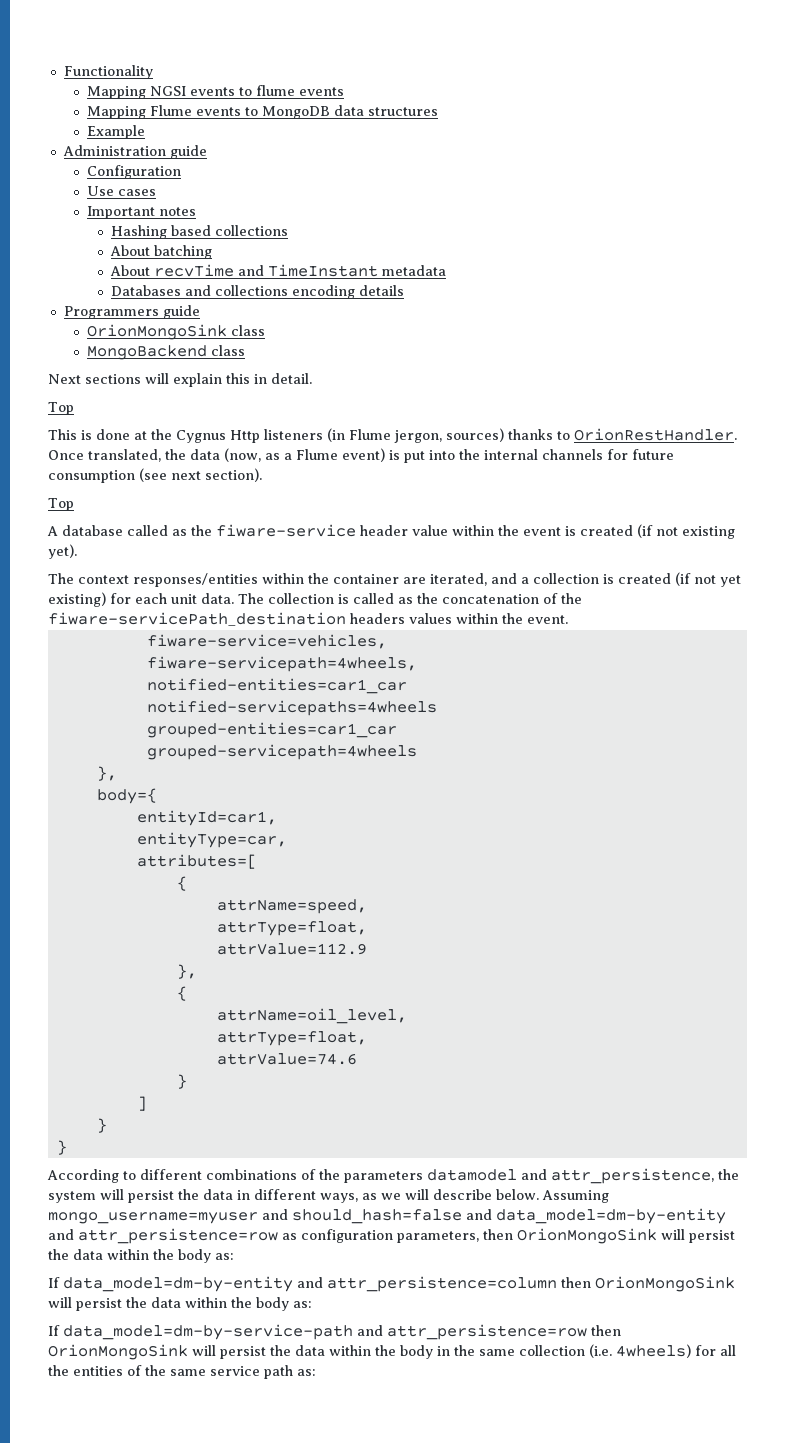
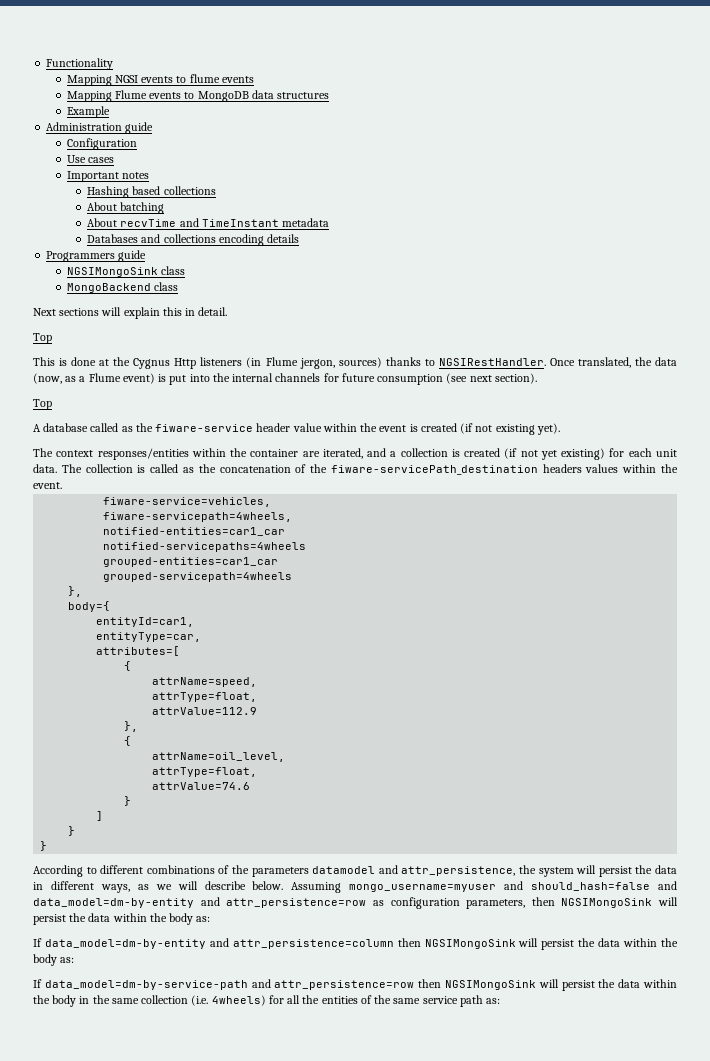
- OrionMongoSink class
+ NGSIMongoSink class
- This is done at the Cygnus Http listeners (in Flume jergon, sources) thanks to OrionRestHandler.
+ This is done at the Cygnus Http listeners (in Flume jergon, sources) thanks to NGSIRestHandler.
- Assuming mongo_username=myuser and should_hash=false and data_model=dm-by-entity and attr_persistence=row as configuration parameters, then OrionMongoSink will persist the data within the body as:
+ Assuming mongo_username=myuser and should_hash=false and data_model=dm-by-entity and attr_persistence=row as configuration parameters, then NGSIMongoSink will persist the data within the body as:
- If data_model=dm-by-entity and attr_persistence=column then OrionMongoSink will persist the data within the body as:
+ If data_model=dm-by-entity and attr_persistence=column then NGSIMongoSink will persist the data within the body as:
- If data_model=dm-by-service-path and attr_persistence=row then OrionMongoSink will persist the data within the body in the same collection (i.e. 4wheels) for all the entities of the same service path as:
+ If data_model=dm-by-service-path and attr_persistence=row then NGSIMongoSink will persist the data within the body in the same collection (i.e. 4wheels) for all the entities of the same service path as:

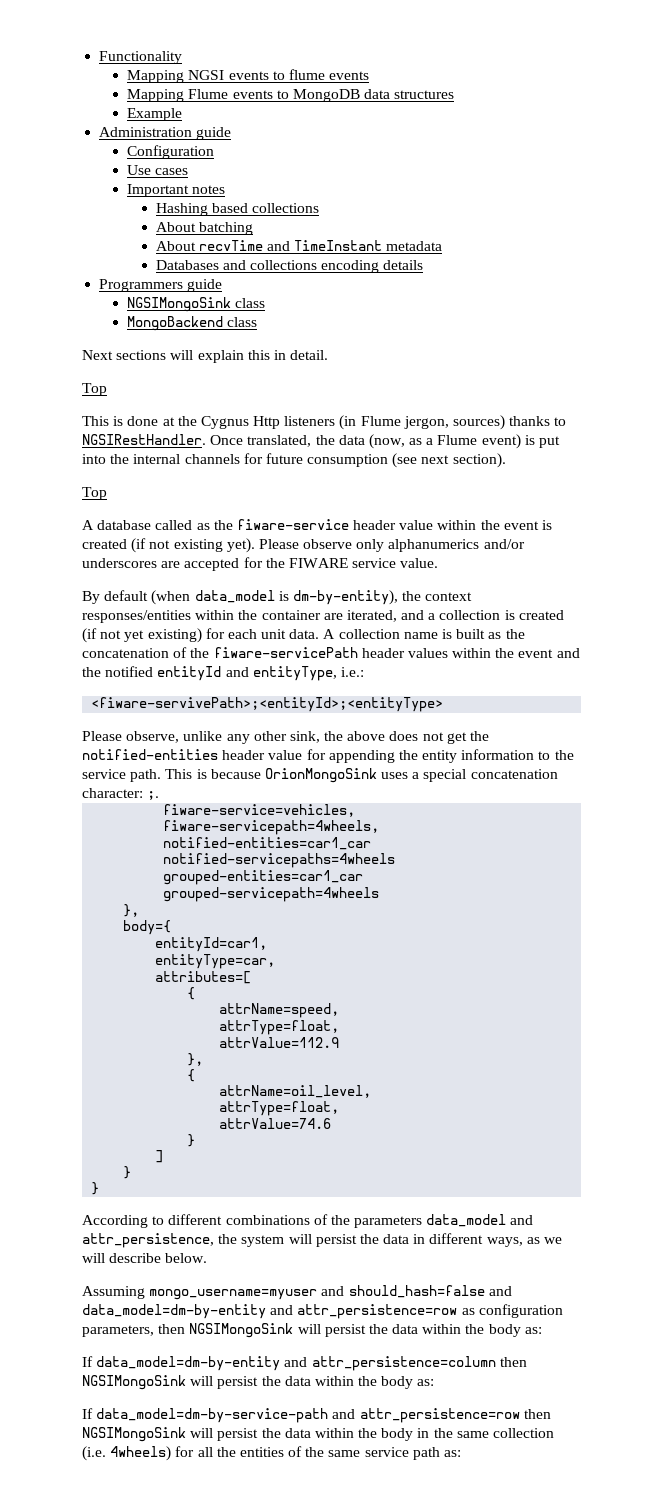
- A database called as the fiware-service header value within the event is created (if not existing yet).
- The context responses/entities within the container are iterated, and a collection is created (if not yet existing) for each unit data.
+ A database called as the fiware-service header value within the event is created (if not existing yet). Please observe only alphanumerics and/or underscores are accepted for the FIWARE service value.
+ By default (when data_model is dm-by-entity), the context responses/entities within the container are iterated, and a collection is created (if not yet existing) for each unit data.
- The collection is called as the concatenation of the fiware-servicePath_destination headers values within the event.
+ A collection name is built as the concatenation of the fiware-servicePath header values within the event and the notified entityId and entityType, i.e.:
+ <fiware-servivePath>;<entityId>;<entityType>
+ Please observe, unlike any other sink, the above does not get the notified-entities header value for appending the entity information to the service path. This is because OrionMongoSink uses a special concatenation character: ;.
- According to different combinations of the parameters datamodel and attr_persistence, the system will persist the data in different ways, as we will describe below. Assuming mongo_username=myuser and should_hash=false and data_model=dm-by-entity and attr_persistence=row as configuration parameters, then NGSIMongoSink will persist the data within the body as:
+ According to different combinations of the parameters data_model and attr_persistence, the system will persist the data in different ways, as we will describe below.
+ Assuming mongo_username=myuser and should_hash=false and data_model=dm-by-entity and attr_persistence=row as configuration parameters, then NGSIMongoSink will persist the data within the body as:

